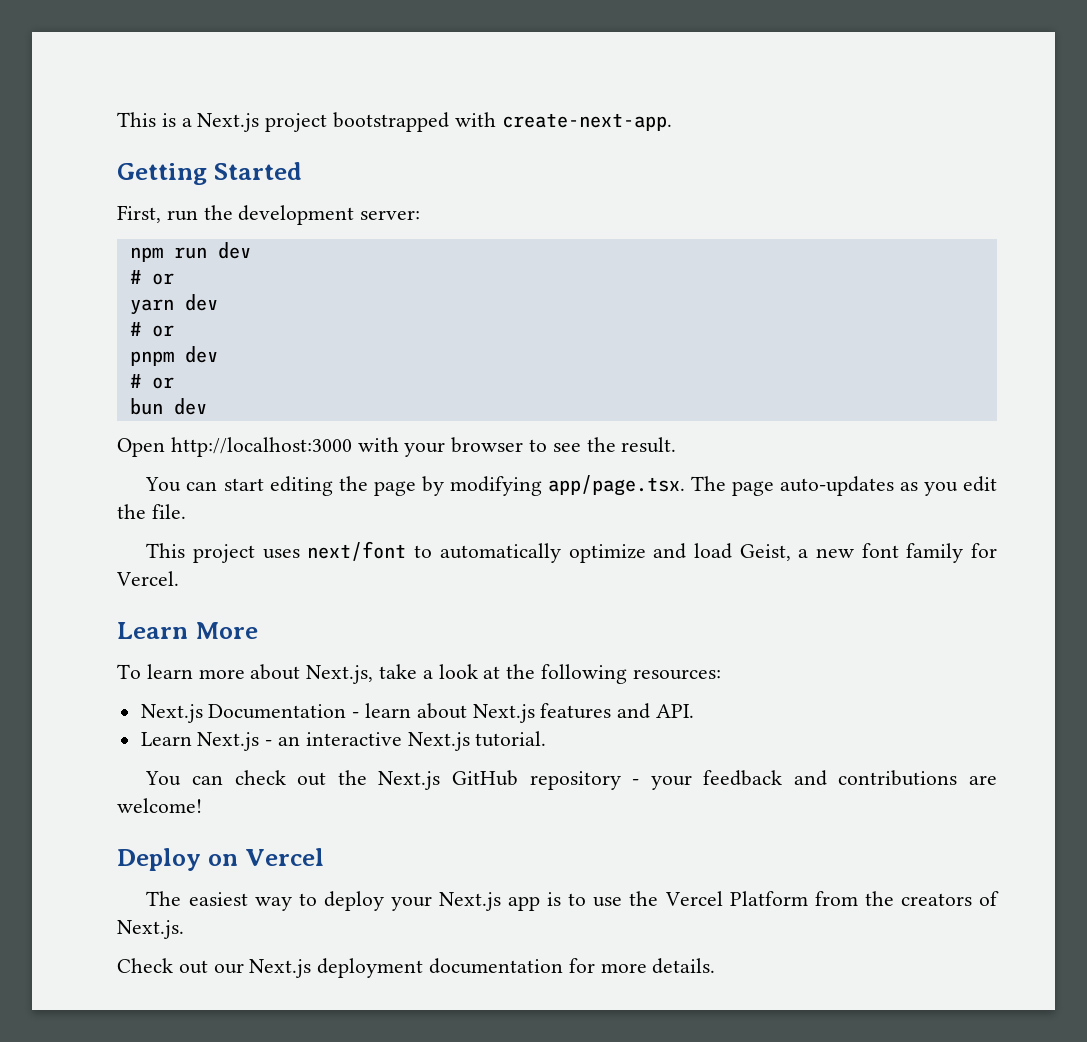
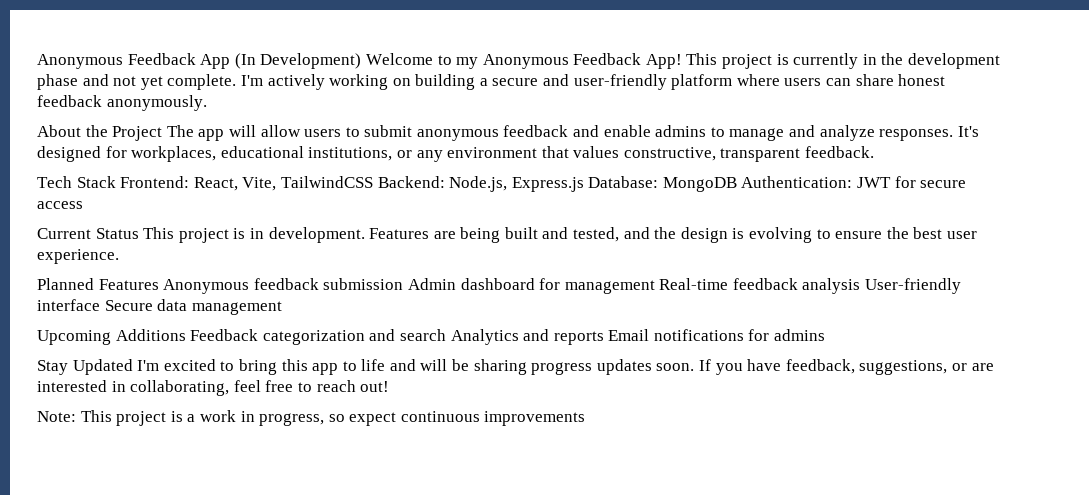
- This is a Next.js project bootstrapped with create-next-app.
- Getting Started
- First, run the development server:
- npm run dev
- # or
- yarn dev
- # or
- pnpm dev
- # or
- bun dev
- Open http://localhost:3000 with your browser to see the result.
- You can start editing the page by modifying app/page.tsx. The page auto-updates as you edit the file.
- This project uses next/font to automatically optimize and load Geist, a new font family for Vercel.
- Learn More
- To learn more about Next.js, take a look at the following resources:
- Next.js Documentation - learn about Next.js features and API.
- Learn Next.js - an interactive Next.js tutorial.
- You can check out the Next.js GitHub repository - your feedback and contributions are welcome!
- Deploy on Vercel
- The easiest way to deploy your Next.js app is to use the Vercel Platform from the creators of Next.js.
- Check out our Next.js deployment documentation for more details.
+ Anonymous Feedback App (In Development) Welcome to my Anonymous Feedback App! This project is currently in the development phase and not yet complete. I'm actively working on building a secure and user-friendly platform where users can share honest feedback anonymously.
+ About the Project The app will allow users to submit anonymous feedback and enable admins to manage and analyze responses. It's designed for workplaces, educational institutions, or any environment that values constructive, transparent feedback.
+ Tech Stack Frontend: React, Vite, TailwindCSS Backend: Node.js, Express.js Database: MongoDB Authentication: JWT for secure access
+ Current Status This project is in development. Features are being built and tested, and the design is evolving to ensure the best user experience.
+ Planned Features Anonymous feedback submission Admin dashboard for management Real-time feedback analysis User-friendly interface Secure data management
+ Upcoming Additions Feedback categorization and search Analytics and reports Email notifications for admins
+ Stay Updated I'm excited to bring this app to life and will be sharing progress updates soon. If you have feedback, suggestions, or are interested in collaborating, feel free to reach out!
+ Note: This project is a work in progress, so expect continuous improvements

